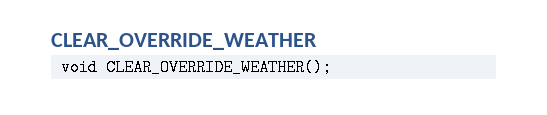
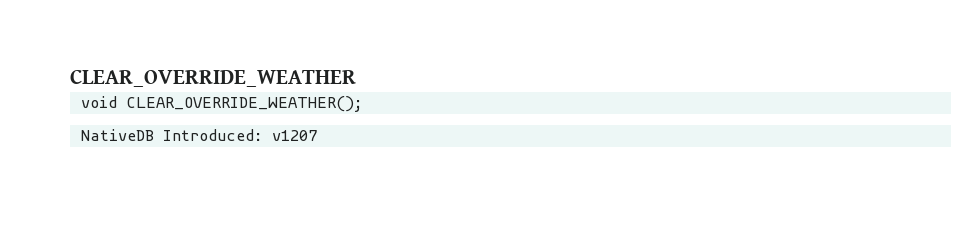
+ NativeDB Introduced: v1207

